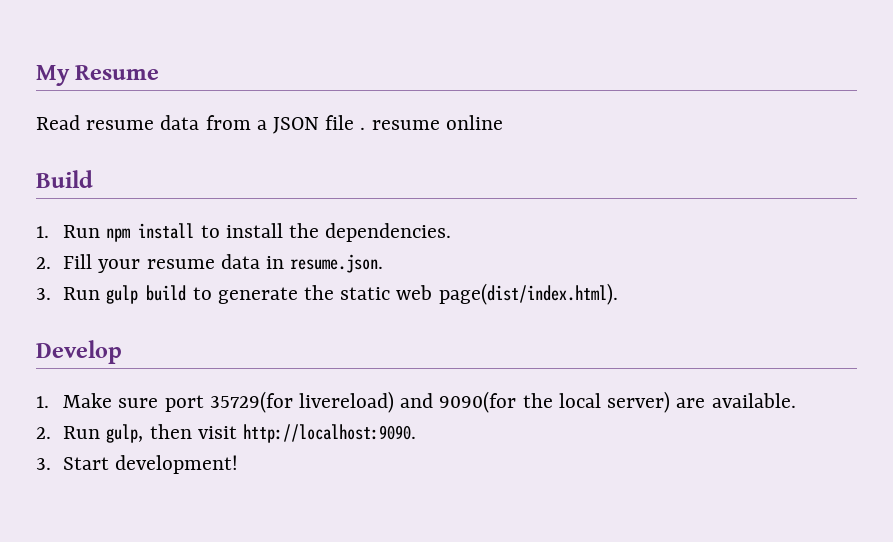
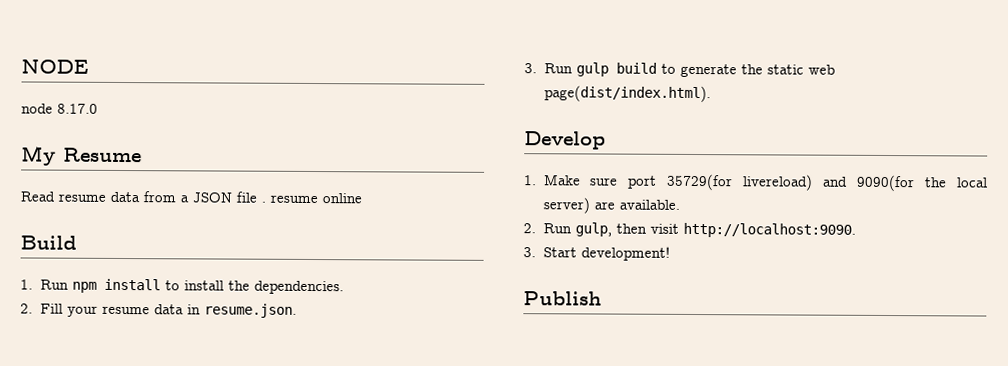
+ NODE
+ node 8.17.0
+ Publish

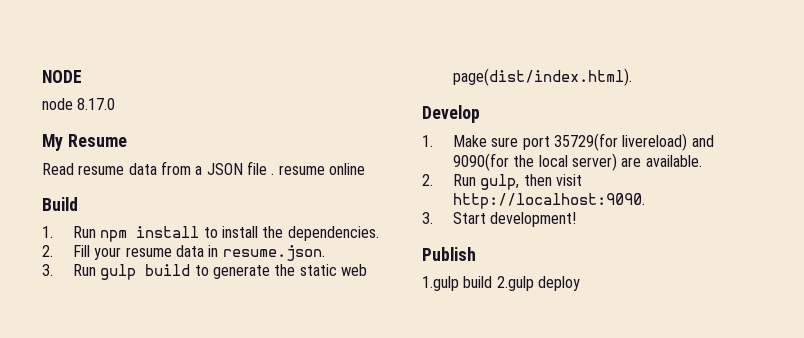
+ 1.gulp build 2.gulp deploy

